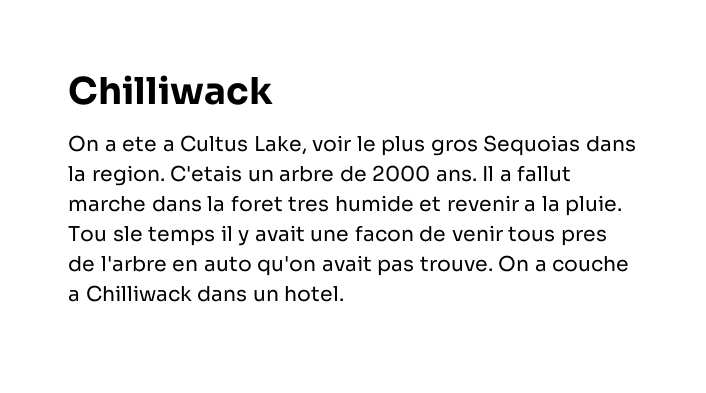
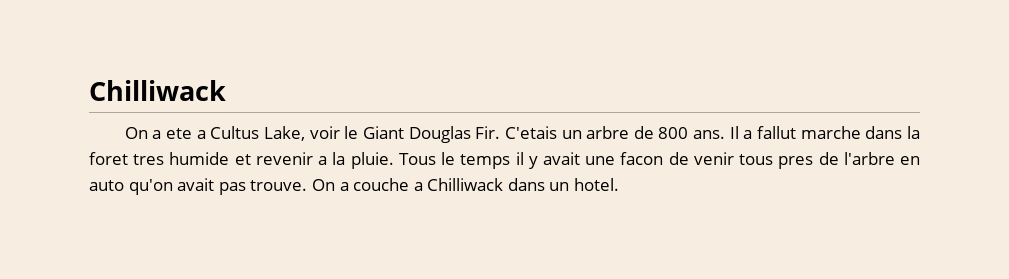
- On a ete a Cultus Lake, voir le plus gros Sequoias dans la region. C'etais un arbre de 2000 ans.
+ On a ete a Cultus Lake, voir le Giant Douglas Fir. C'etais un arbre de 800 ans.
- Tou sle temps il y avait une facon de venir tous pres de l'arbre en auto qu'on avait pas trouve.
+ Tous le temps il y avait une facon de venir tous pres de l'arbre en auto qu'on avait pas trouve.

